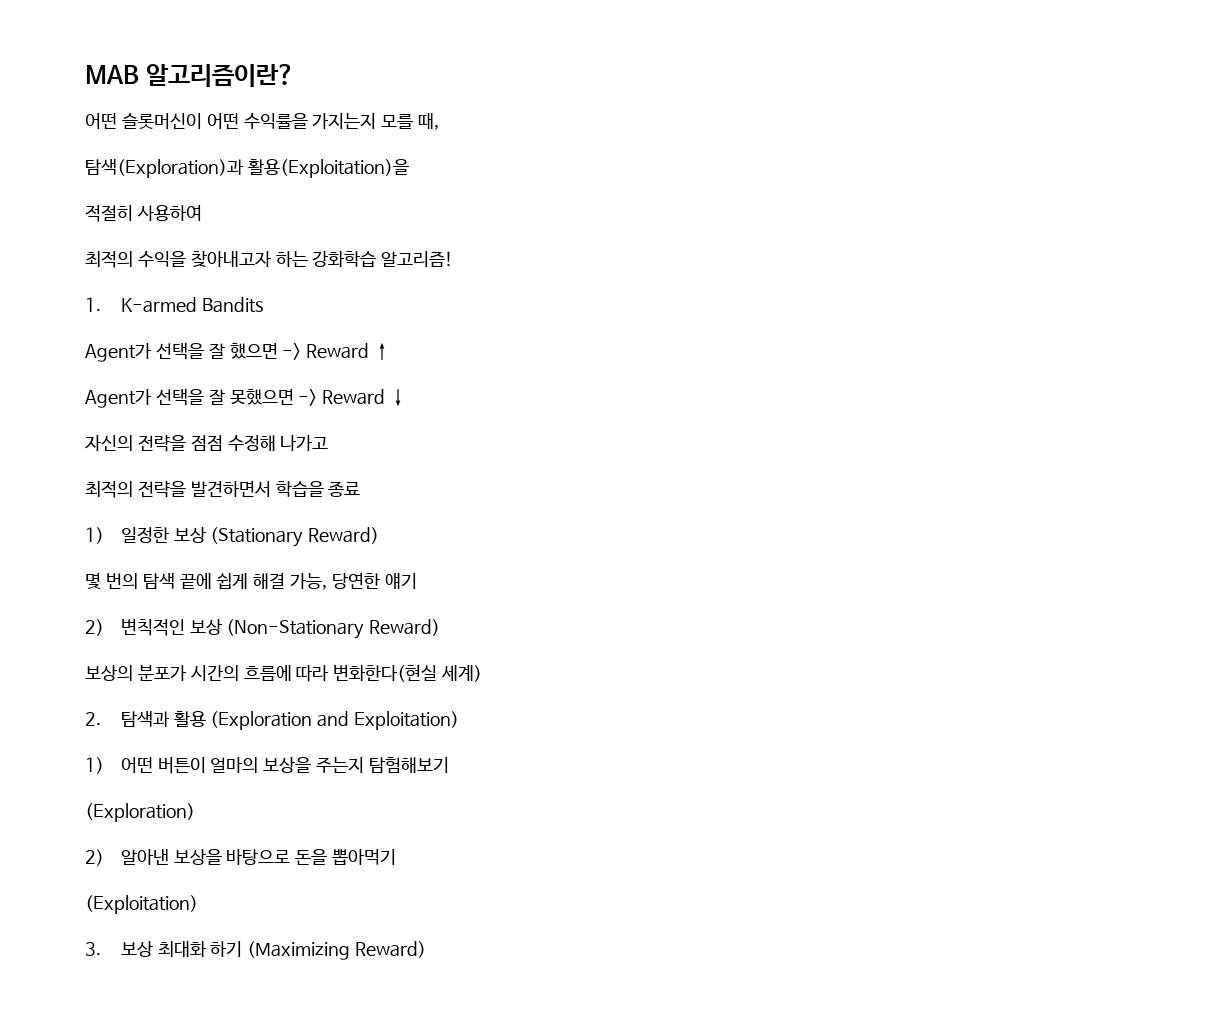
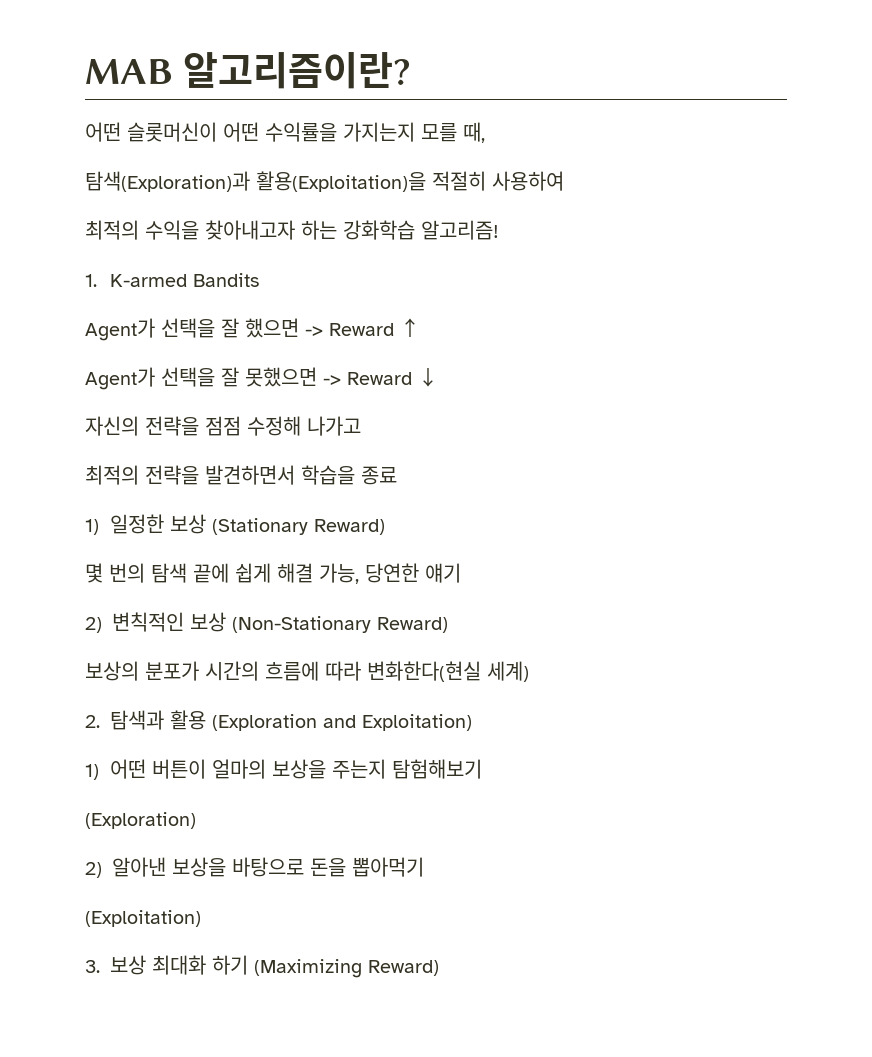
- 탐색(Exploration)과 활용(Exploitation)을
- 적절히 사용하여
+ 탐색(Exploration)과 활용(Exploitation)을 적절히 사용하여

